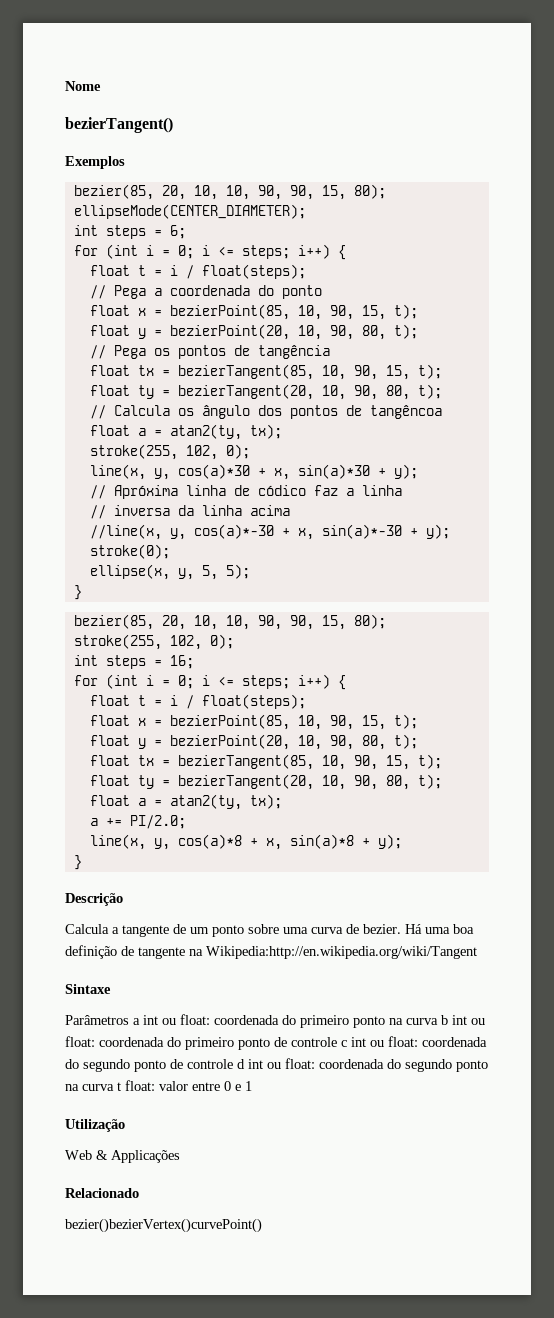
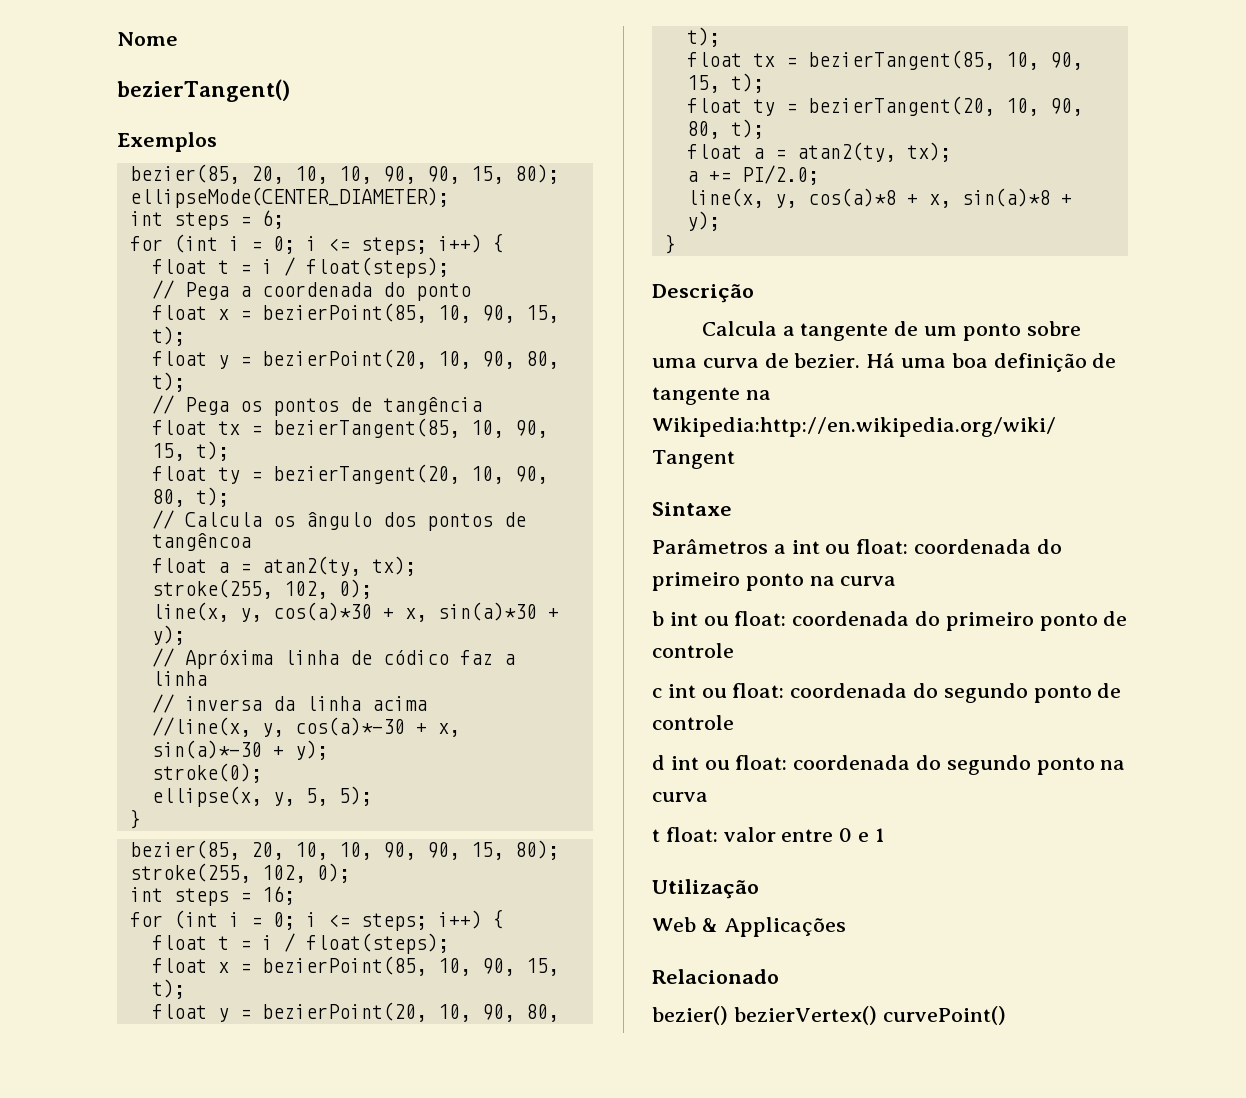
- Parâmetros a int ou float: coordenada do primeiro ponto na curva b int ou float: coordenada do primeiro ponto de controle c int ou float: coordenada do segundo ponto de controle d int ou float: coordenada do segundo ponto na curva t float: valor entre 0 e 1
+ Parâmetros a int ou float: coordenada do primeiro ponto na curva
+ b int ou float: coordenada do primeiro ponto de controle
+ c int ou float: coordenada do segundo ponto de controle
+ d int ou float: coordenada do segundo ponto na curva
+ t float: valor entre 0 e 1
- bezier()bezierVertex()curvePoint()
+ bezier() bezierVertex() curvePoint()

